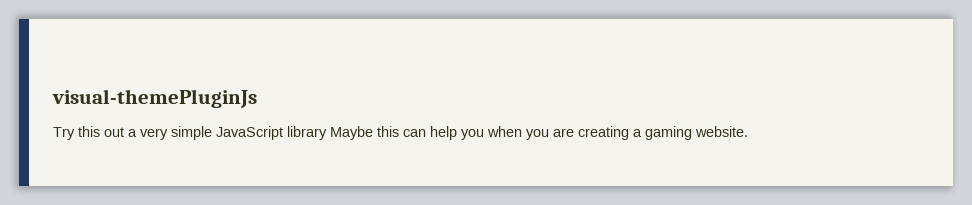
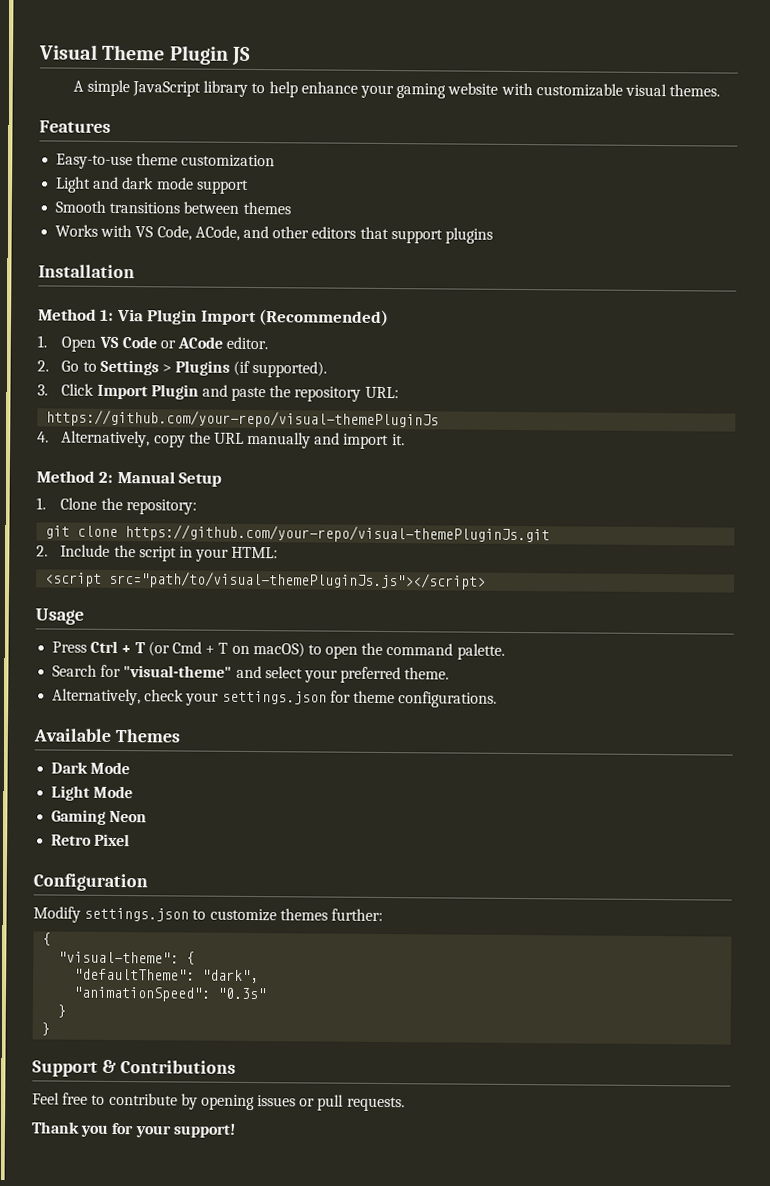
- visual-themePluginJs
- Try this out a very simple JavaScript library Maybe this can help you when you are creating a gaming website.
+ Visual Theme Plugin JS
+ A simple JavaScript library to help enhance your gaming website with customizable visual themes.
+ Features
+ Easy-to-use theme customization
+ Light and dark mode support
+ Smooth transitions between themes
+ Works with VS Code, ACode, and other editors that support plugins
+ Installation
+ Method 1: Via Plugin Import (Recommended)
+ 1. Open VS Code or ACode editor.
+ 2. Go to Settings > Plugins (if supported).
+ 3. Click Import Plugin and paste the repository URL:
+ https://github.com/your-repo/visual-themePluginJs
+ 4. Alternatively, copy the URL manually and import it.
+ Method 2: Manual Setup
+ 1. Clone the repository:
+ git clone https://github.com/your-repo/visual-themePluginJs.git
+ 2. Include the script in your HTML:
+ <script src="path/to/visual-themePluginJs.js"></script>
+ Usage
+ Press Ctrl + T (or Cmd + T on macOS) to open the command palette.
+ Search for "visual-theme" and select your preferred theme.
+ Alternatively, check your settings.json for theme configurations.
+ Available Themes
+ Dark Mode
+ Light Mode
+ Gaming Neon
+ Retro Pixel
+ Configuration
+ Modify settings.json to customize themes further:
+ {
+ "visual-theme": {
+ "defaultTheme": "dark",
+ "animationSpeed": "0.3s"
+ }
+ }
+ Support & Contributions
+ Feel free to contribute by opening issues or pull requests.
+ Thank you for your support!

